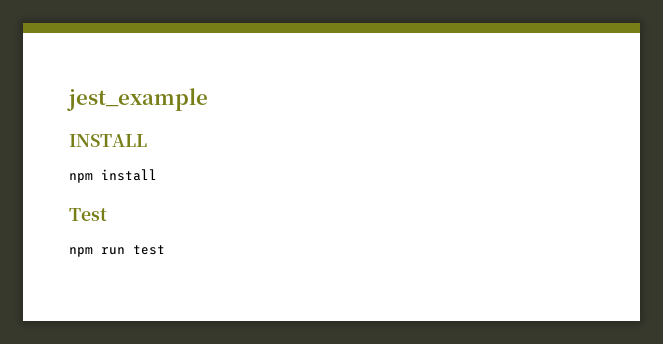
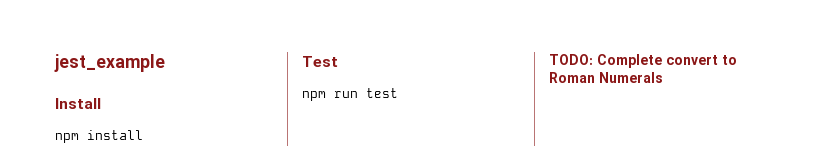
- INSTALL
+ Install
+ TODO: Complete convert to Roman Numerals

